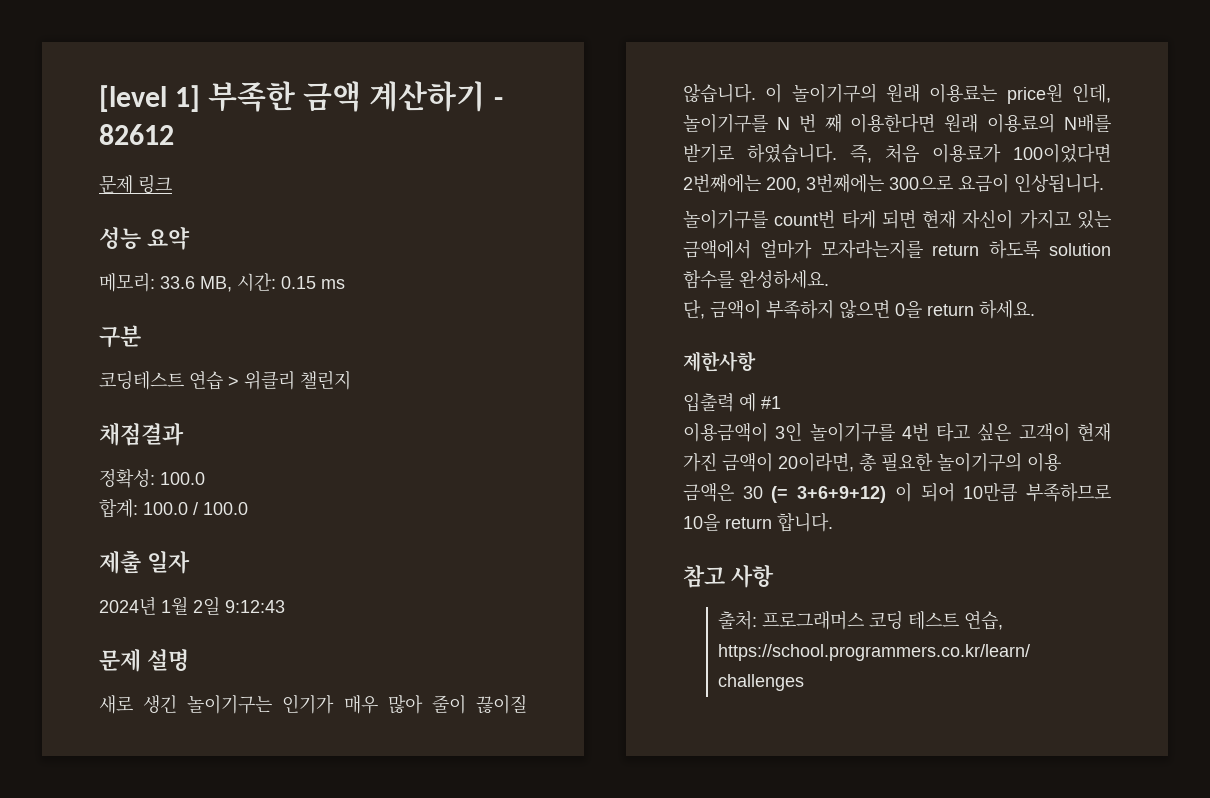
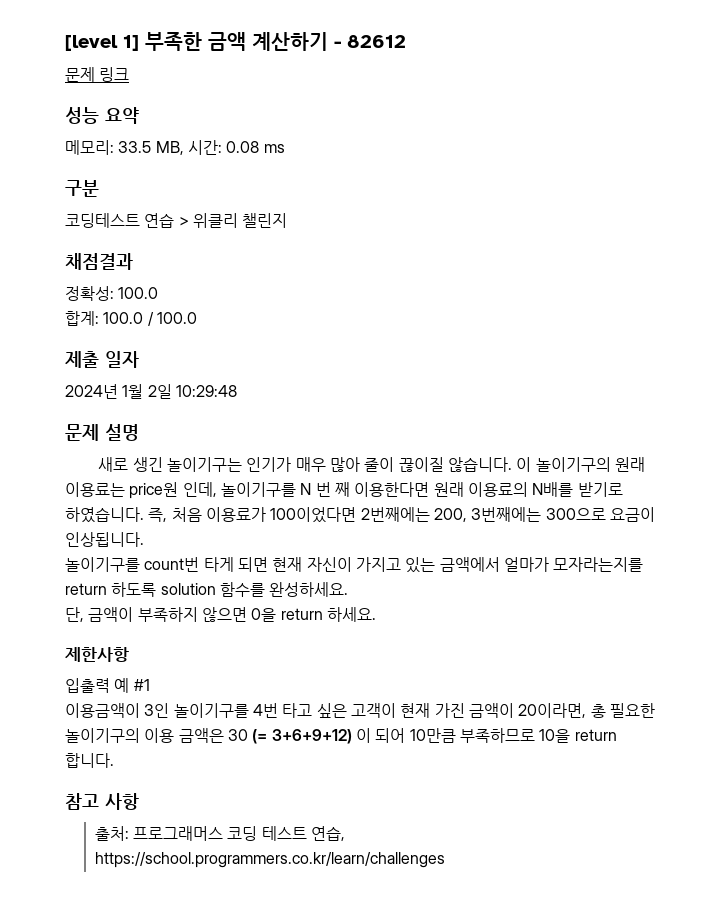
- 메모리: 33.6 MB, 시간: 0.15 ms
+ 메모리: 33.5 MB, 시간: 0.08 ms
- 2024년 1월 2일 9:12:43
+ 2024년 1월 2일 10:29:48

